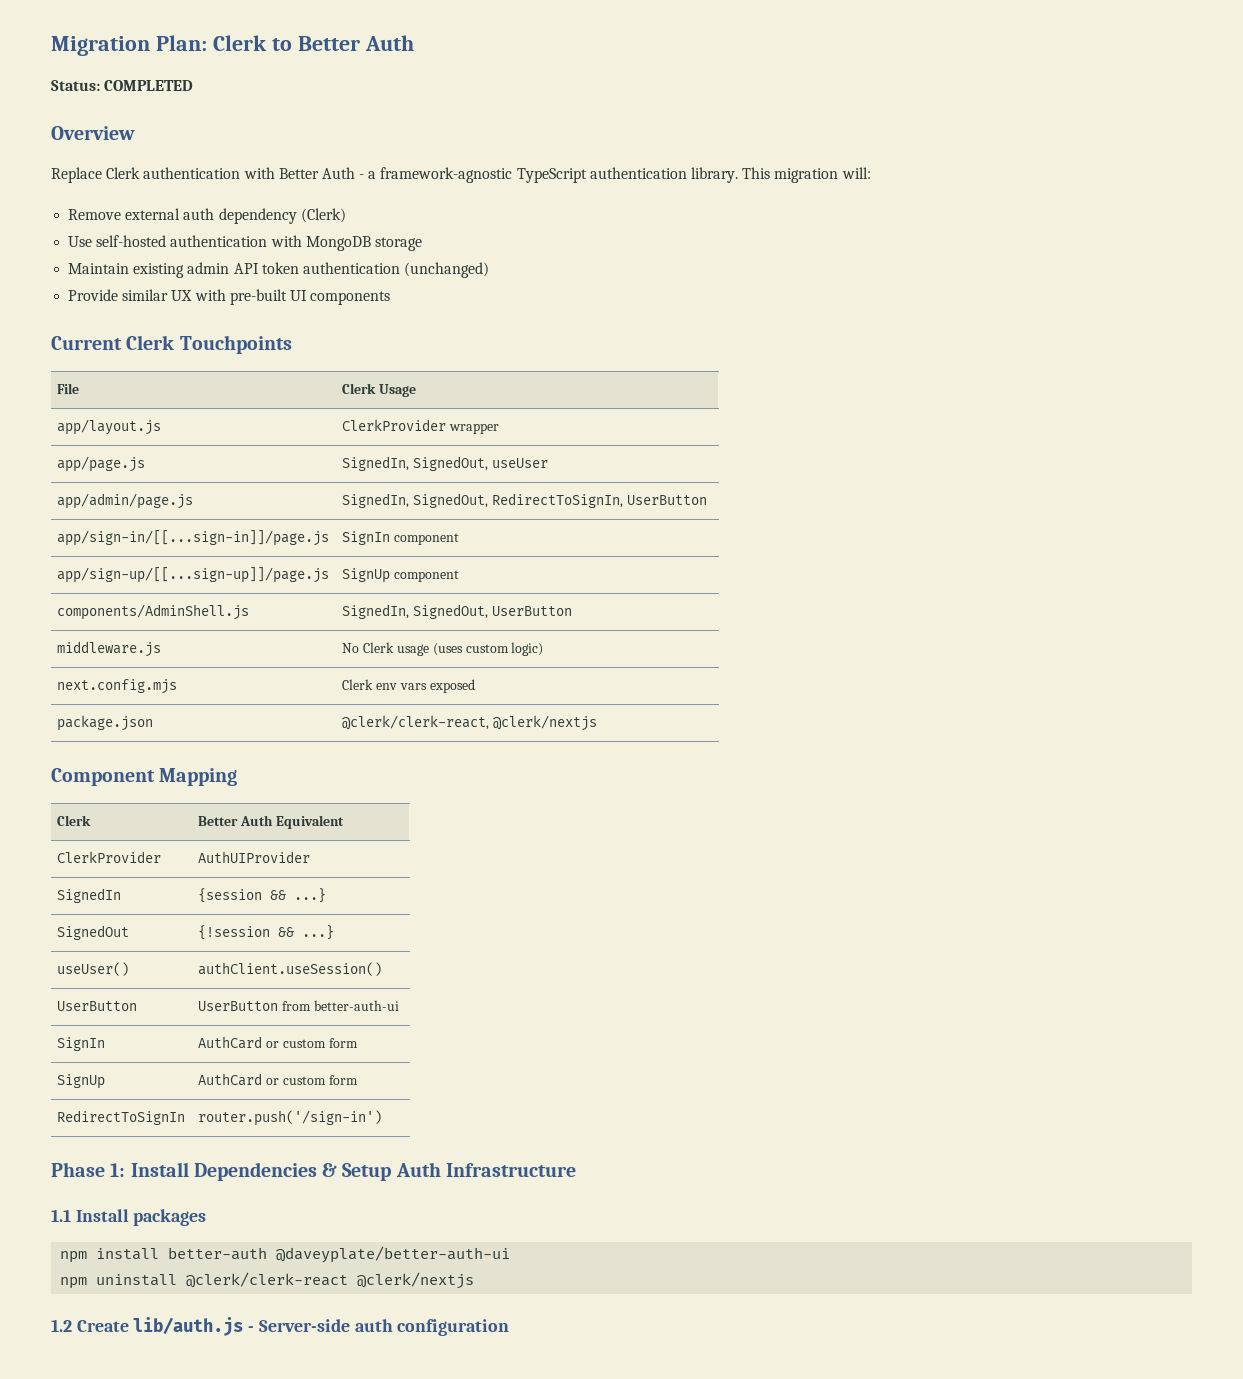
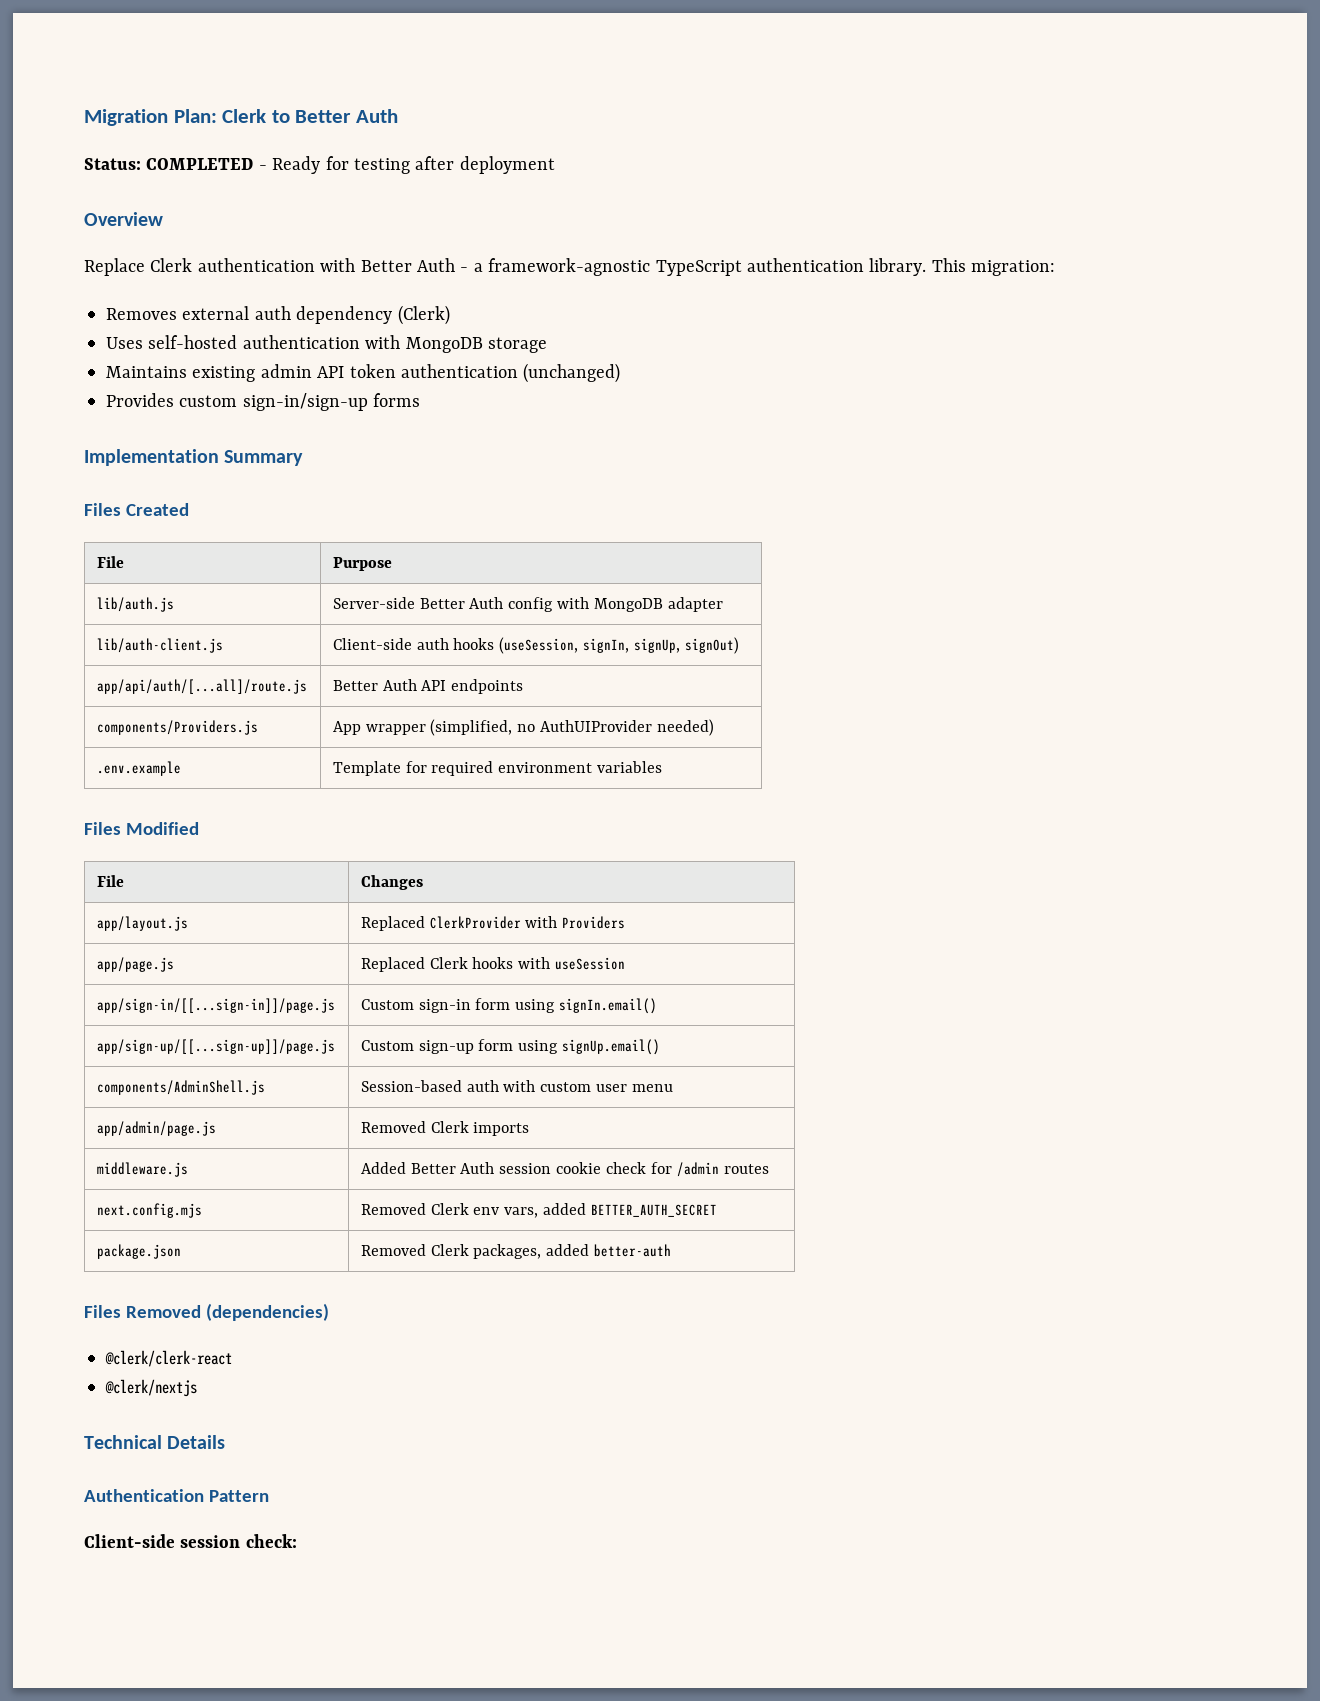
- Status: COMPLETED
+ Status: COMPLETED - Ready for testing after deployment
- This migration will:
- Remove external auth dependency (Clerk)
+ This migration:
+ Removes external auth dependency (Clerk)
- Use self-hosted authentication with MongoDB storage
+ Uses self-hosted authentication with MongoDB storage
- Maintain existing admin API token authentication (unchanged)
+ Maintains existing admin API token authentication (unchanged)
- Provide similar UX with pre-built UI components
- Current Clerk Touchpoints
- File | Clerk Usage
- app/layout.js | ClerkProvider wrapper
- app/page.js | SignedIn, SignedOut, useUser
- app/admin/page.js | SignedIn, SignedOut, RedirectToSignIn, UserButton
- app/sign-in/[[...sign-in]]/page.js | SignIn component
- app/sign-up/[[...sign-up]]/page.js | SignUp component
- components/AdminShell.js | SignedIn, SignedOut, UserButton
- middleware.js | No Clerk usage (uses custom logic)
+ Provides custom sign-in/sign-up forms
+ Implementation Summary
+ Files Created
+ File | Purpose
+ lib/auth.js | Server-side Better Auth config with MongoDB adapter
+ lib/auth-client.js | Client-side auth hooks (useSession, signIn, signUp, signOut)
+ app/api/auth/[...all]/route.js | Better Auth API endpoints
+ components/Providers.js | App wrapper (simplified, no AuthUIProvider needed)
+ .env.example | Template for required environment variables
+ Files Modified
+ File | Changes
+ app/layout.js | Replaced ClerkProvider with Providers
+ app/page.js | Replaced Clerk hooks with useSession
+ app/sign-in/[[...sign-in]]/page.js | Custom sign-in form using signIn.email()
+ app/sign-up/[[...sign-up]]/page.js | Custom sign-up form using signUp.email()
+ components/AdminShell.js | Session-based auth with custom user menu
+ app/admin/page.js | Removed Clerk imports
+ middleware.js | Added Better Auth session cookie check for /admin routes
- next.config.mjs | Clerk env vars exposed
- package.json | @clerk/clerk-react, @clerk/nextjs
- Component Mapping
- Clerk | Better Auth Equivalent
- ClerkProvider | AuthUIProvider
- SignedIn | {session && ...}
- SignedOut | {!session && ...}
- useUser() | authClient.useSession()
- UserButton | UserButton from better-auth-ui
- SignIn | AuthCard or custom form
- SignUp | AuthCard or custom form
- RedirectToSignIn | router.push('/sign-in')
- Phase 1: Install Dependencies & Setup Auth Infrastructure
- 1.1 Install packages
- npm install better-auth @daveyplate/better-auth-ui
- npm uninstall @clerk/clerk-react @clerk/nextjs
- 1.2 Create lib/auth.js - Server-side auth configuration
+ next.config.mjs | Removed Clerk env vars, added BETTER_AUTH_SECRET
+ package.json | Removed Clerk packages, added better-auth
+ Files Removed (dependencies)
+ @clerk/clerk-react
+ @clerk/nextjs
+ Technical Details
+ Authentication Pattern
+ Client-side session check:

